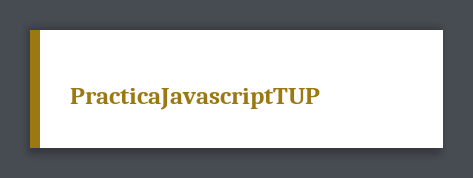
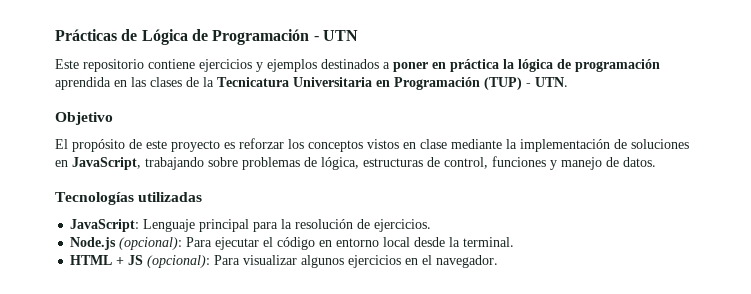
- PracticaJavascriptTUP
+ Prácticas de Lógica de Programación - UTN
+ Este repositorio contiene ejercicios y ejemplos destinados a poner en práctica la lógica de programación aprendida en las clases de la Tecnicatura Universitaria en Programación (TUP) - UTN.
+ Objetivo
+ El propósito de este proyecto es reforzar los conceptos vistos en clase mediante la implementación de soluciones en JavaScript, trabajando sobre problemas de lógica, estructuras de control, funciones y manejo de datos.
+ Tecnologías utilizadas
+ JavaScript: Lenguaje principal para la resolución de ejercicios.
+ Node.js (opcional): Para ejecutar el código en entorno local desde la terminal.
+ HTML + JS (opcional): Para visualizar algunos ejercicios en el navegador.

